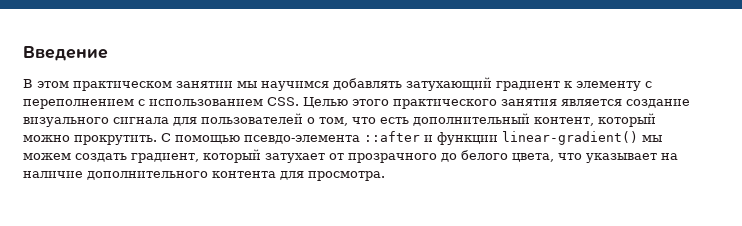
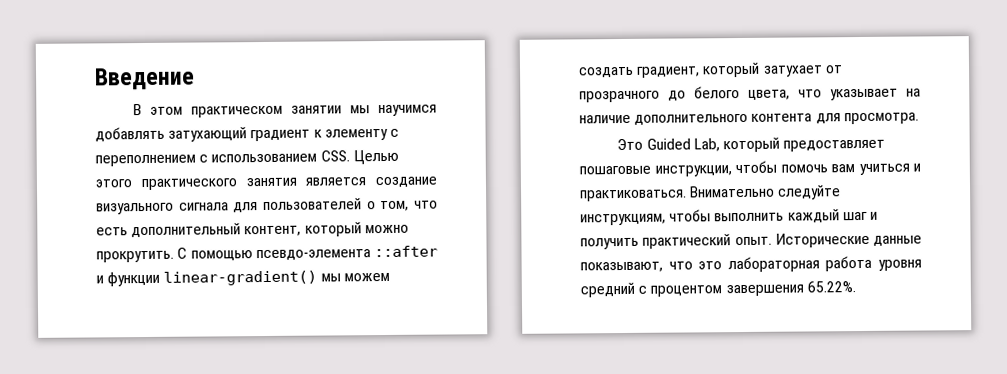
+ Это Guided Lab, который предоставляет пошаговые инструкции, чтобы помочь вам учиться и практиковаться. Внимательно следуйте инструкциям, чтобы выполнить каждый шаг и получить практический опыт. Исторические данные показывают, что это лабораторная работа уровня средний с процентом завершения 65.22%.

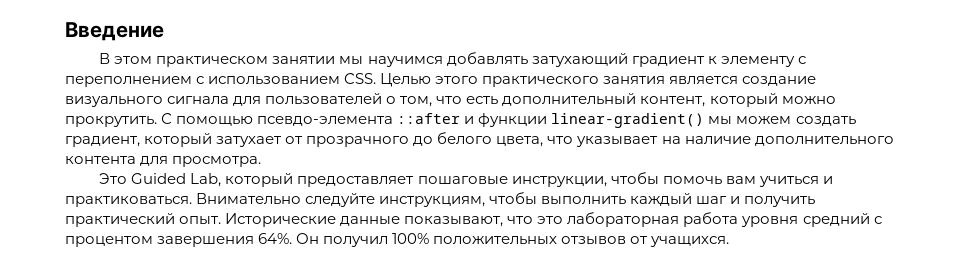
- Исторические данные показывают, что это лабораторная работа уровня средний с процентом завершения 65.22%.
+ Исторические данные показывают, что это лабораторная работа уровня средний с процентом завершения 64%. Он получил 100% положительных отзывов от учащихся.

